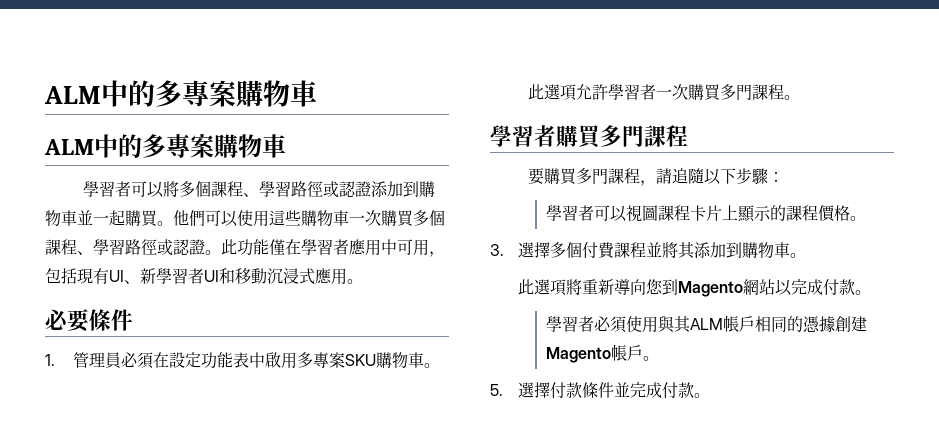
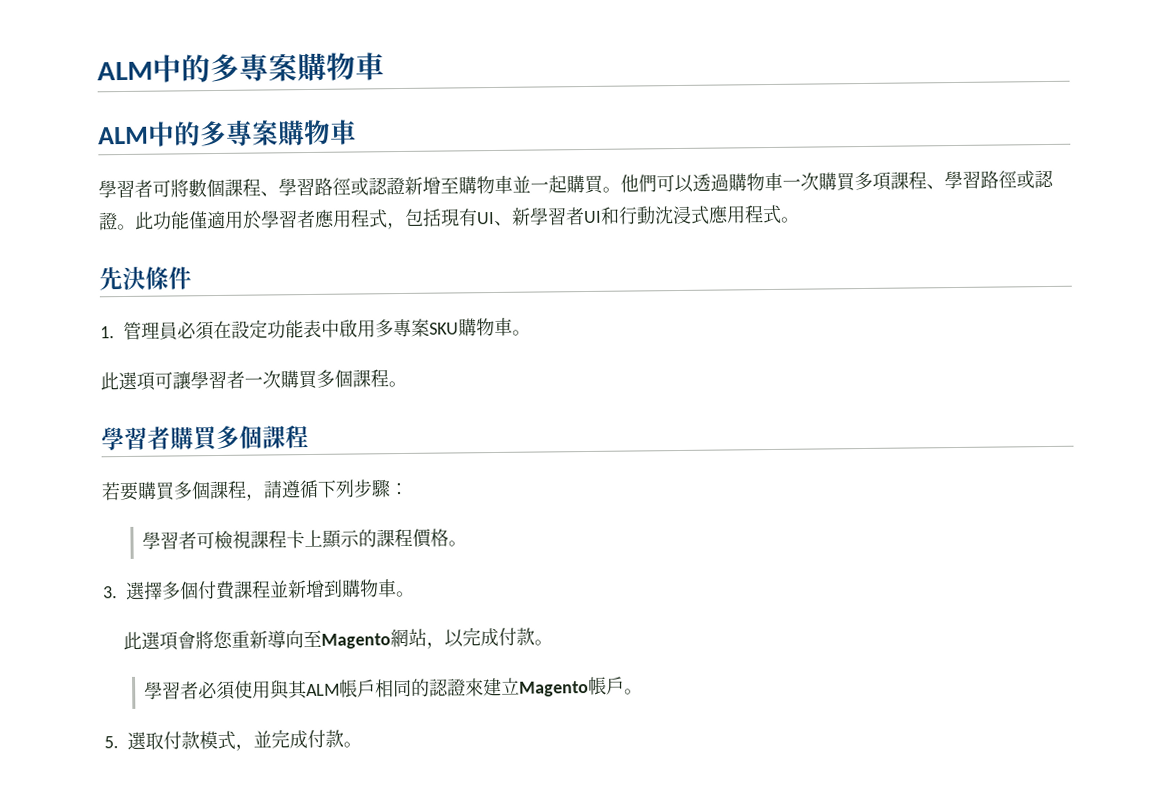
- 學習者可以將多個課程、學習路徑或認證添加到購物車並一起購買。
+ 學習者可將數個課程、學習路徑或認證新增至購物車並一起購買。
- 他們可以使用這些購物車一次購買多個課程、學習路徑或認證。
+ 他們可以透過購物車一次購買多項課程、學習路徑或認證。
- 此功能僅在學習者應用中可用，包括現有UI、新學習者UI和移動沉浸式應用。
- 必要條件
+ 此功能僅適用於學習者應用程式，包括現有UI、新學習者UI和行動沈浸式應用程式。
+ 先決條件
- 此選項允許學習者一次購買多門課程。
+ 此選項可讓學習者一次購買多個課程。
- 學習者購買多門課程
+ 學習者購買多個課程
- 要購買多門課程，請追隨以下步驟：
+ 若要購買多個課程，請遵循下列步驟：
- 學習者可以視圖課程卡片上顯示的課程價格。
+ 學習者可檢視課程卡上顯示的課程價格。
- 3.選擇多個付費課程並將其添加到購物車。
+ 3.選擇多個付費課程並新增到購物車。
- 此選項將重新導向您到Magento網站以完成付款。
+ 此選項會將您重新導向至Magento網站，以完成付款。
- 學習者必須使用與其ALM帳戶相同的憑據創建Magento帳戶。
+ 學習者必須使用與其ALM帳戶相同的認證來建立Magento帳戶。
- 5.選擇付款條件並完成付款。
+ 5.選取付款模式，並完成付款。

